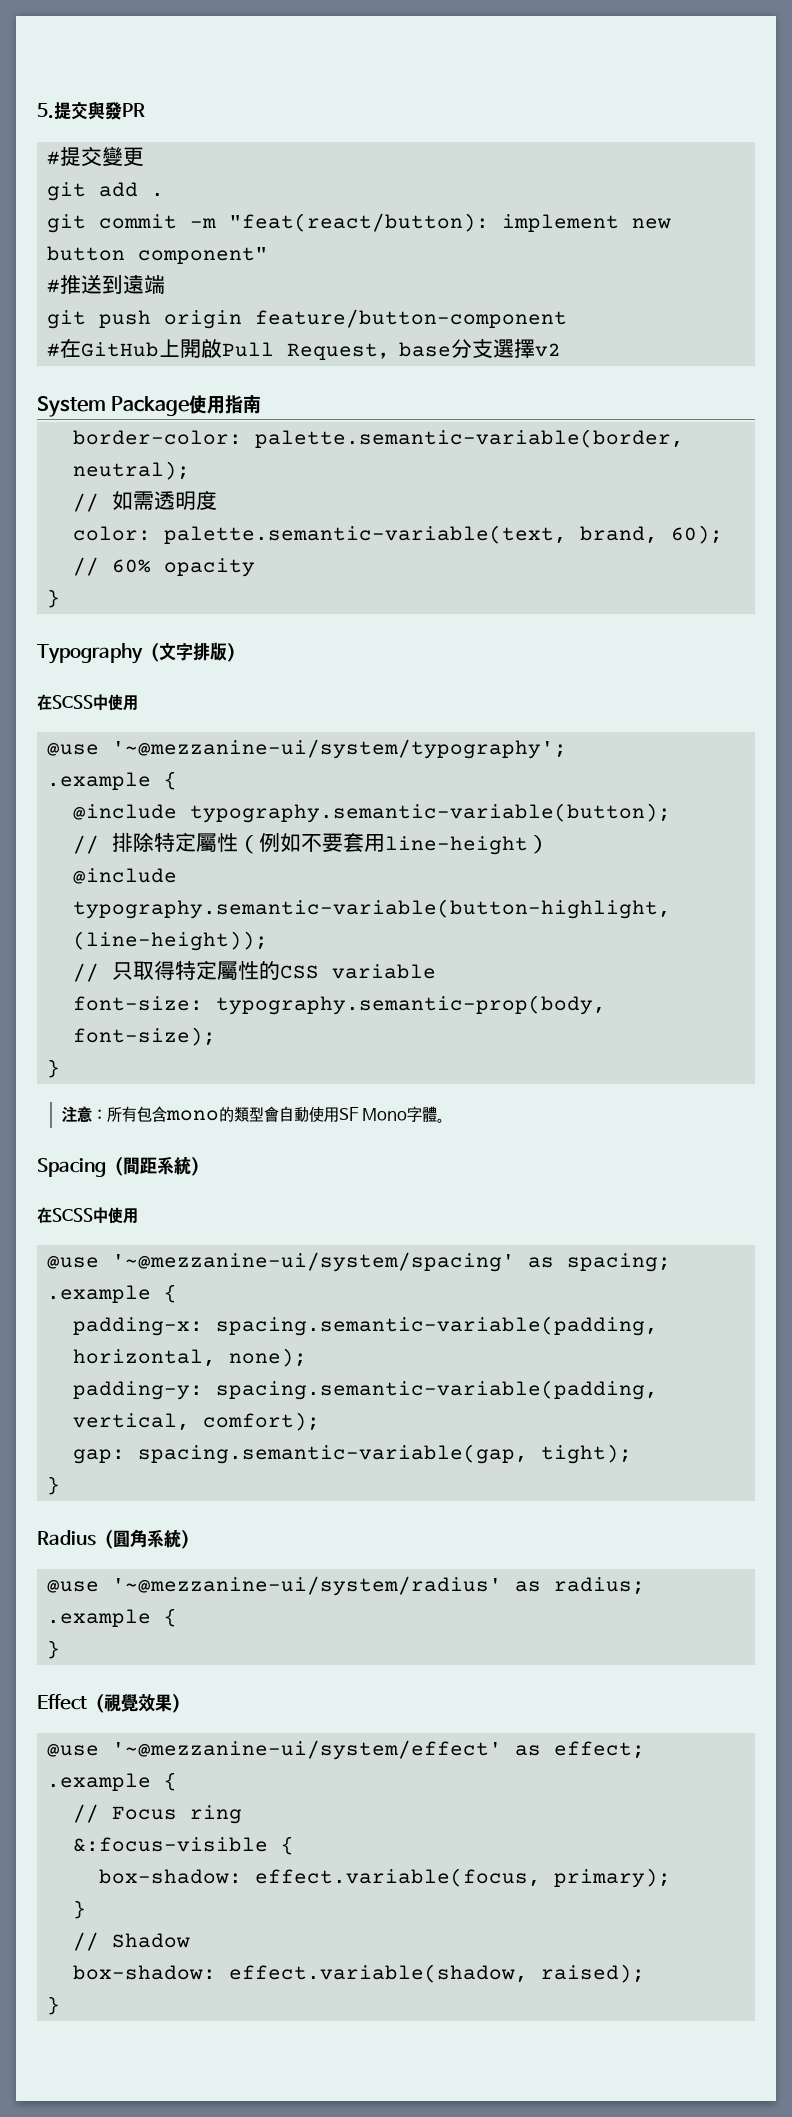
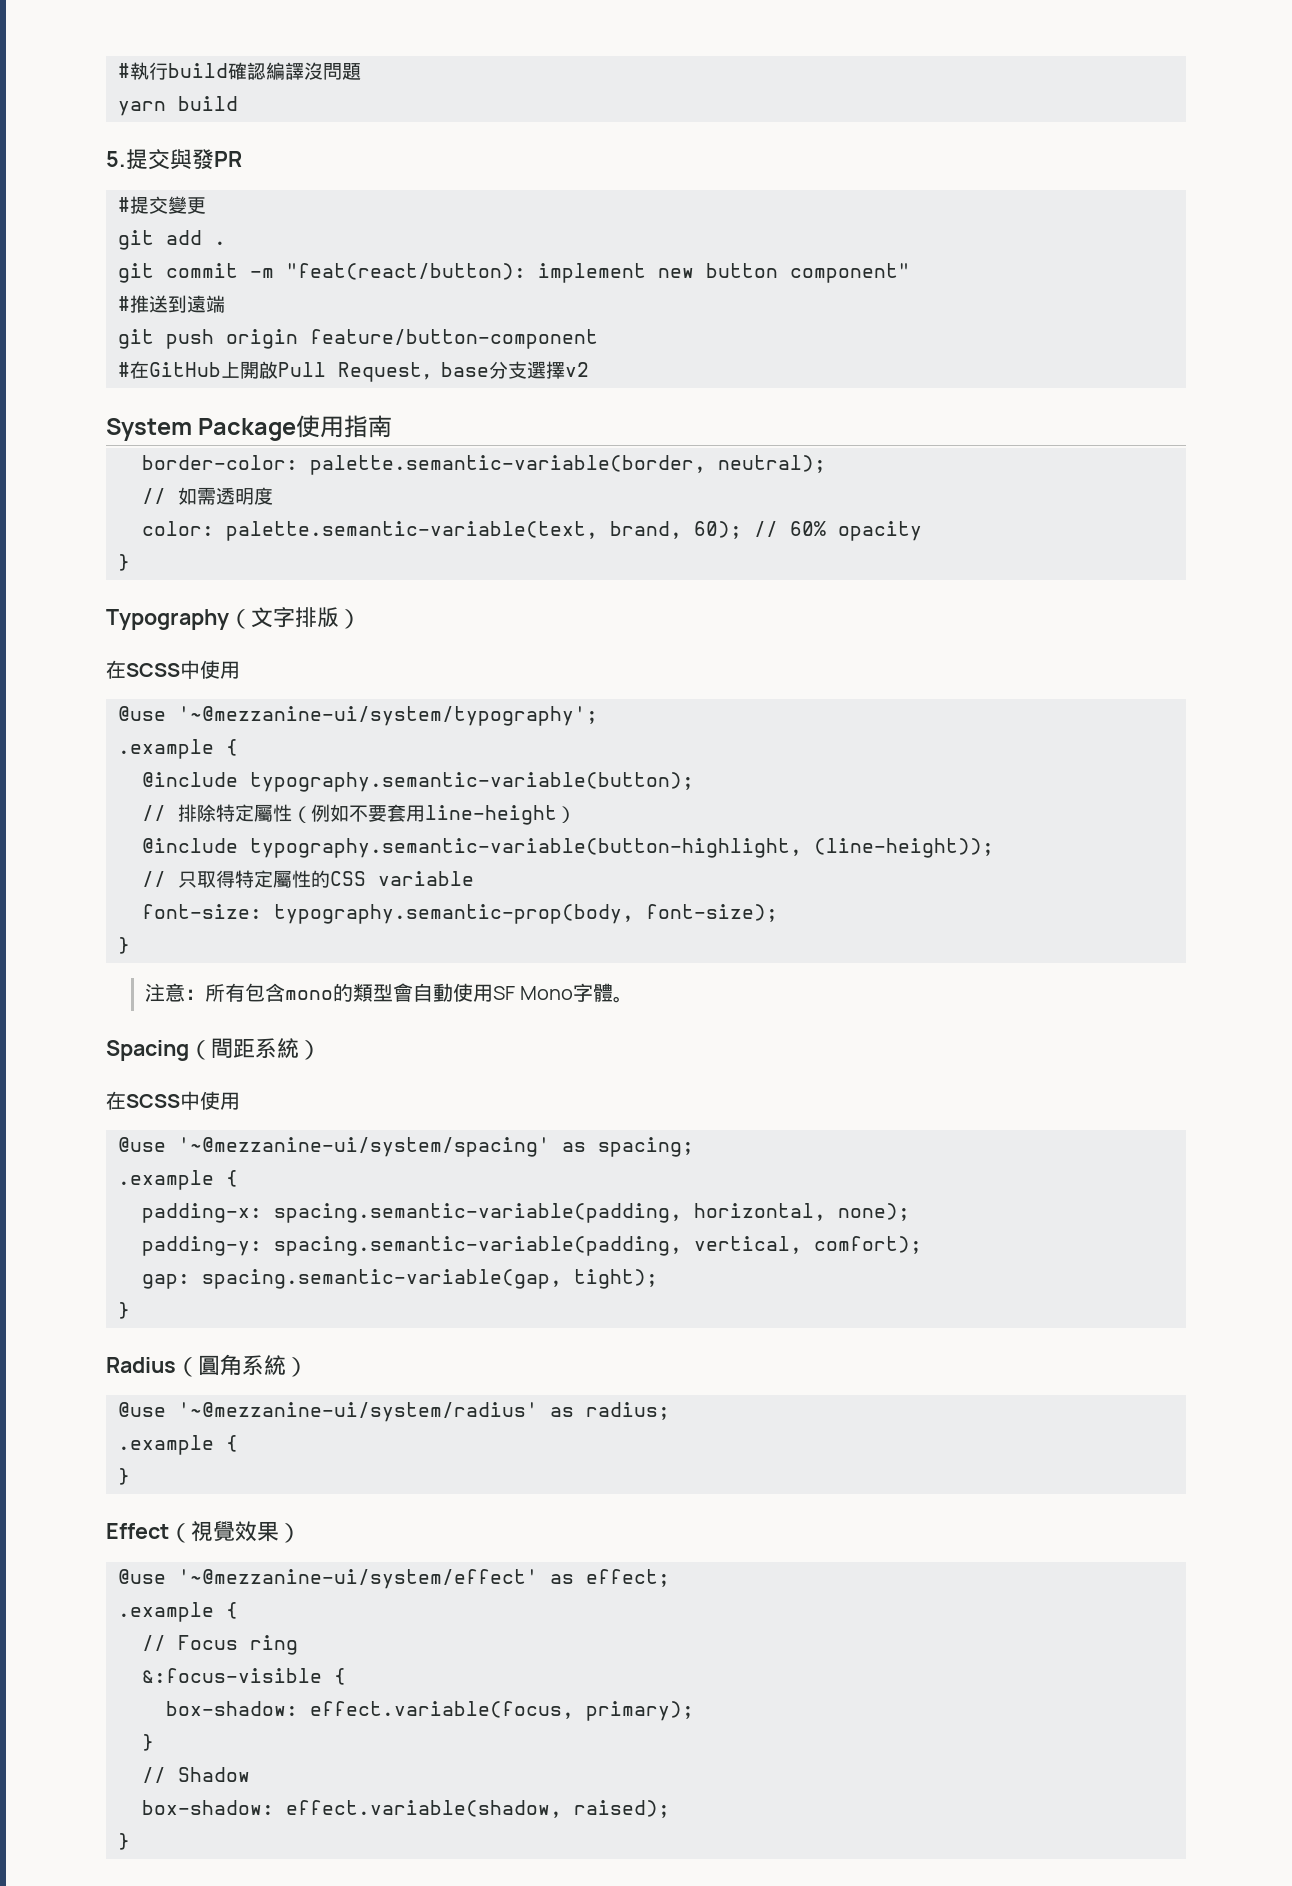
+ #執行build確認編譯沒問題
+ yarn build

